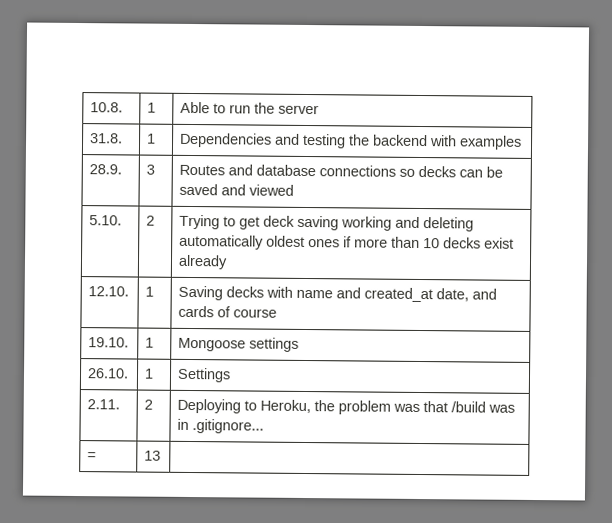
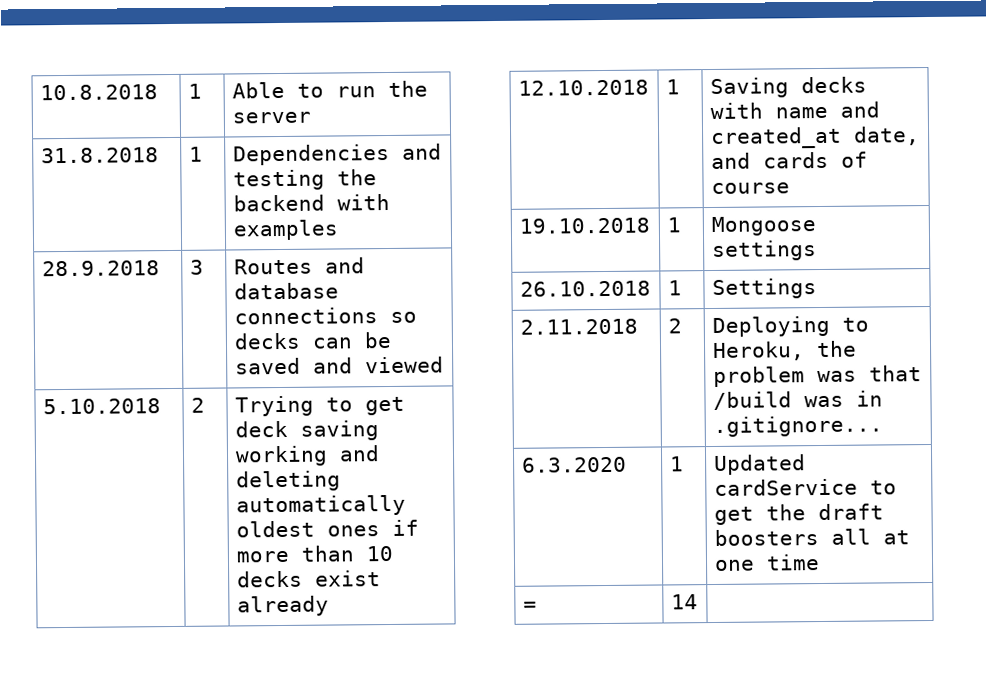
- 10.8. | 1 | Able to run the server
+ 10.8.2018 | 1 | Able to run the server
- 31.8. | 1 | Dependencies and testing the backend with examples
+ 31.8.2018 | 1 | Dependencies and testing the backend with examples
- 28.9. | 3 | Routes and database connections so decks can be saved and viewed
+ 28.9.2018 | 3 | Routes and database connections so decks can be saved and viewed
- 5.10. | 2 | Trying to get deck saving working and deleting automatically oldest ones if more than 10 decks exist already
+ 5.10.2018 | 2 | Trying to get deck saving working and deleting automatically oldest ones if more than 10 decks exist already
- 12.10. | 1 | Saving decks with name and created_at date, and cards of course
+ 12.10.2018 | 1 | Saving decks with name and created_at date, and cards of course
- 19.10. | 1 | Mongoose settings
+ 19.10.2018 | 1 | Mongoose settings
- 26.10. | 1 | Settings
+ 26.10.2018 | 1 | Settings
- 2.11. | 2 | Deploying to Heroku, the problem was that /build was in .gitignore...
+ 2.11.2018 | 2 | Deploying to Heroku, the problem was that /build was in .gitignore...
+ 6.3.2020 | 1 | Updated cardService to get the draft boosters all at one time
- = | 13 |
+ = | 14 |

